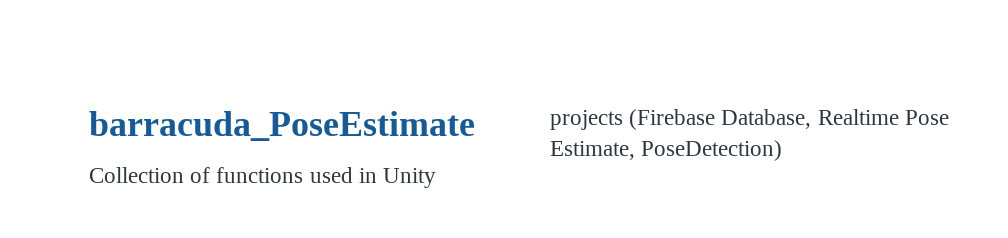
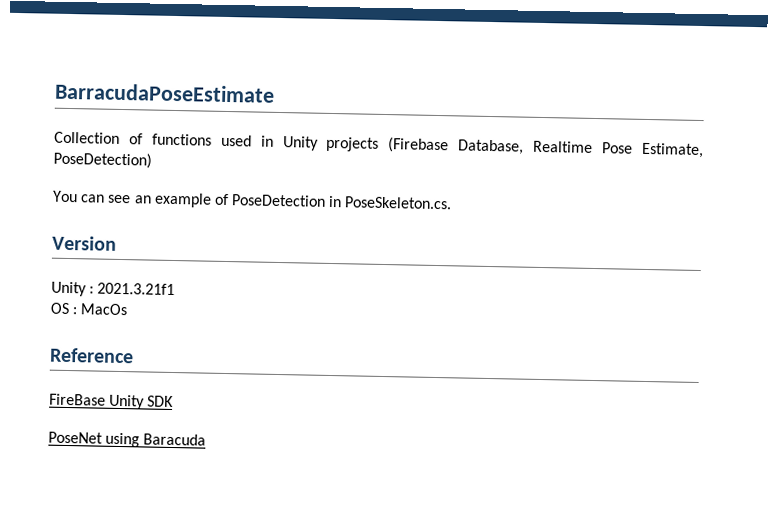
- barracuda_PoseEstimate
+ BarracudaPoseEstimate
+ You can see an example of PoseDetection in PoseSkeleton.cs.
+ Version
+ Unity : 2021.3.21f1
+ OS : MacOs
+ Reference
+ FireBase Unity SDK
+ PoseNet using Baracuda

